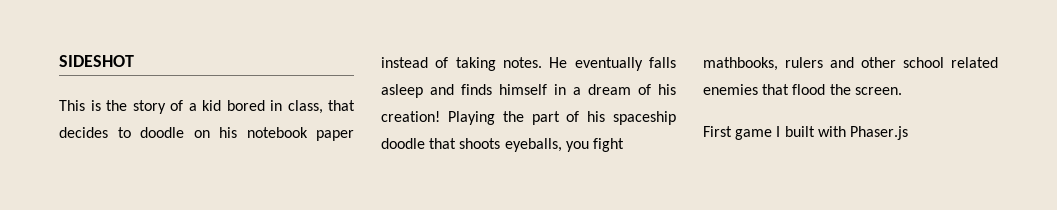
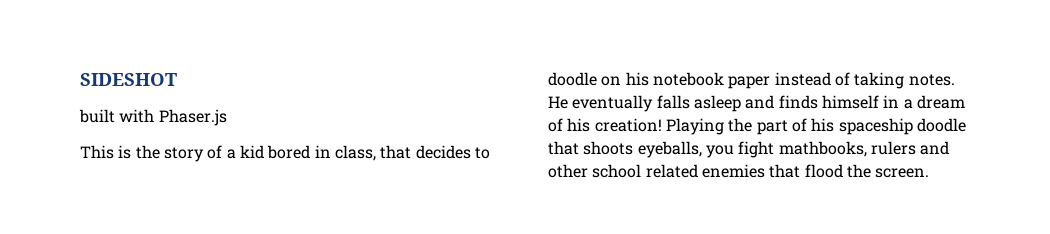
+ built with Phaser.js
- First game I built with Phaser.js

